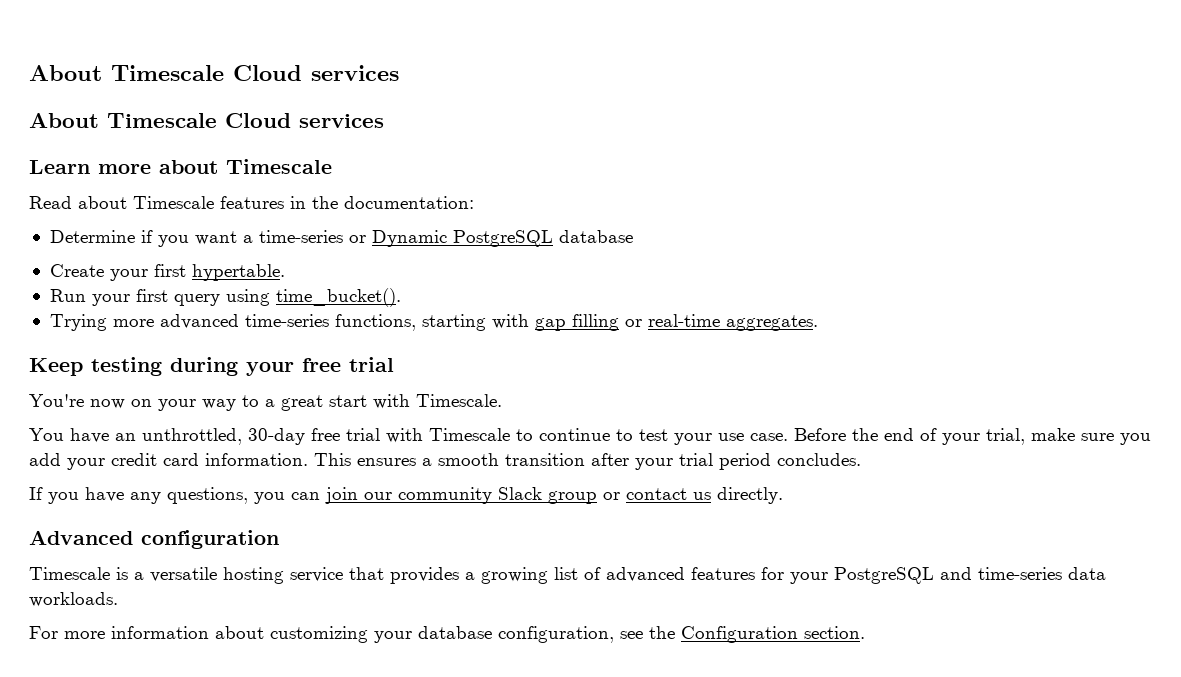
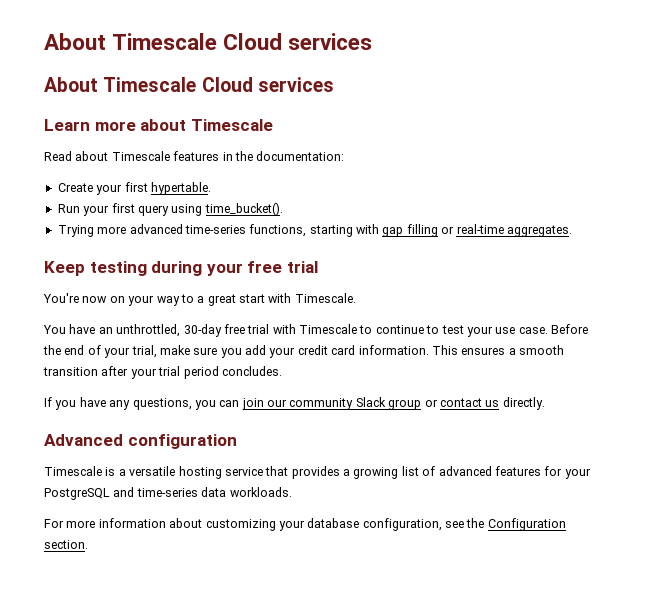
- Determine if you want a time-series or Dynamic PostgreSQL database

